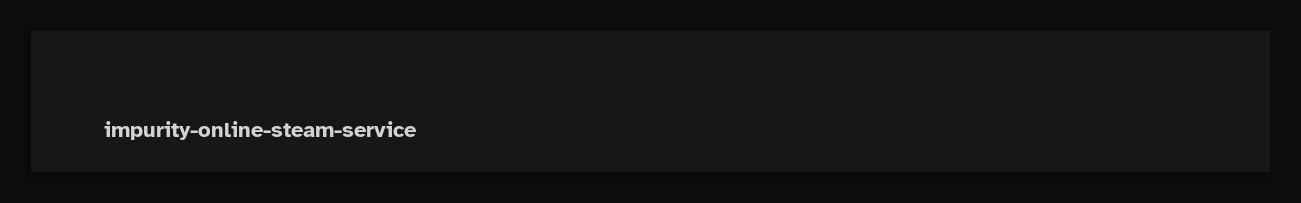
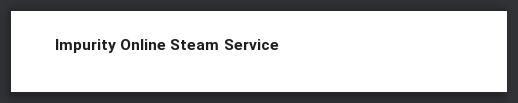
- impurity-online-steam-service
+ Impurity Online Steam Service

